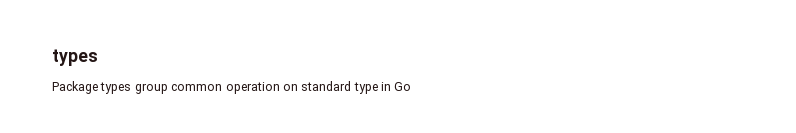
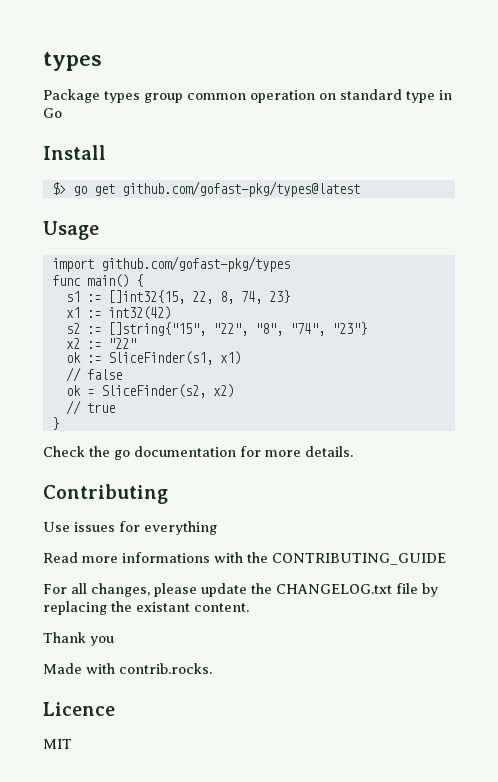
+ Install
+ $> go get github.com/gofast-pkg/types@latest
+ Usage
+ import github.com/gofast-pkg/types
+ func main() {
+ s1 := []int32{15, 22, 8, 74, 23}
+ x1 := int32(42)
+ s2 := []string{"15", "22", "8", "74", "23"}
+ x2 := "22"
+ ok := SliceFinder(s1, x1)
+ // false
+ ok = SliceFinder(s2, x2)
+ // true
+ }
+ Check the go documentation for more details.
+ Contributing
+ Use issues for everything
+ Read more informations with the CONTRIBUTING_GUIDE
+ For all changes, please update the CHANGELOG.txt file by replacing the existant content.
+ Thank you
+ Made with contrib.rocks.
+ Licence
+ MIT

